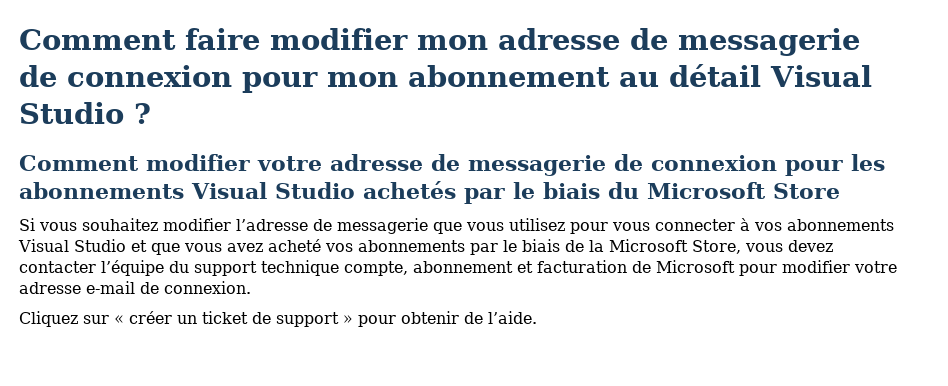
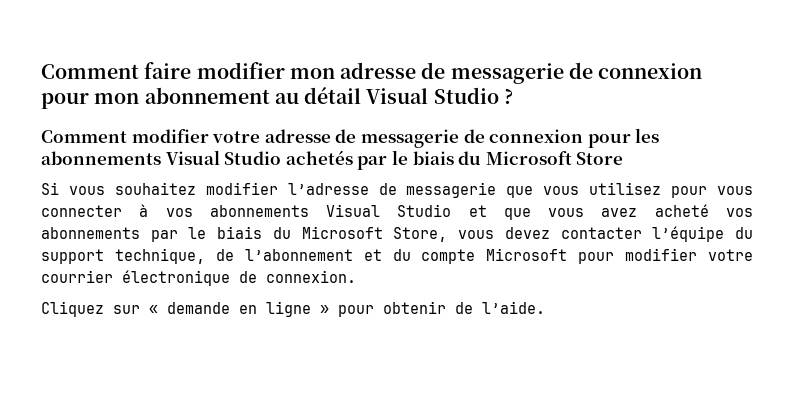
- Si vous souhaitez modifier l’adresse de messagerie que vous utilisez pour vous connecter à vos abonnements Visual Studio et que vous avez acheté vos abonnements par le biais de la Microsoft Store, vous devez contacter l’équipe du support technique compte, abonnement et facturation de Microsoft pour modifier votre adresse e-mail de connexion.
+ Si vous souhaitez modifier l’adresse de messagerie que vous utilisez pour vous connecter à vos abonnements Visual Studio et que vous avez acheté vos abonnements par le biais du Microsoft Store, vous devez contacter l’équipe du support technique, de l’abonnement et du compte Microsoft pour modifier votre courrier électronique de connexion.
- Cliquez sur « créer un ticket de support » pour obtenir de l’aide.
+ Cliquez sur « demande en ligne » pour obtenir de l’aide.

